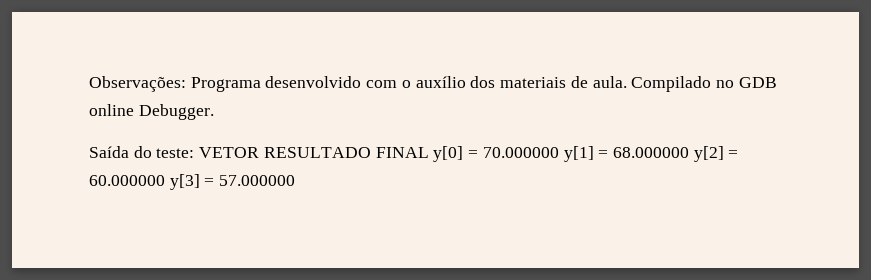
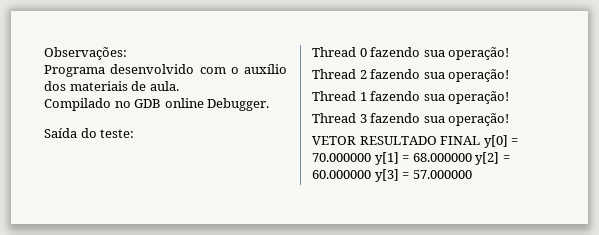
- Observações: Programa desenvolvido com o auxílio dos materiais de aula. Compilado no GDB online Debugger.
+ Observações:
+ Programa desenvolvido com o auxílio dos materiais de aula.
+ Compilado no GDB online Debugger.
- Saída do teste: VETOR RESULTADO FINAL y[0] = 70.000000 y[1] = 68.000000 y[2] = 60.000000 y[3] = 57.000000
+ Saída do teste:
+ Thread 0 fazendo sua operação!
+ Thread 2 fazendo sua operação!
+ Thread 1 fazendo sua operação!
+ Thread 3 fazendo sua operação!
+ VETOR RESULTADO FINAL y[0] = 70.000000 y[1] = 68.000000 y[2] = 60.000000 y[3] = 57.000000

